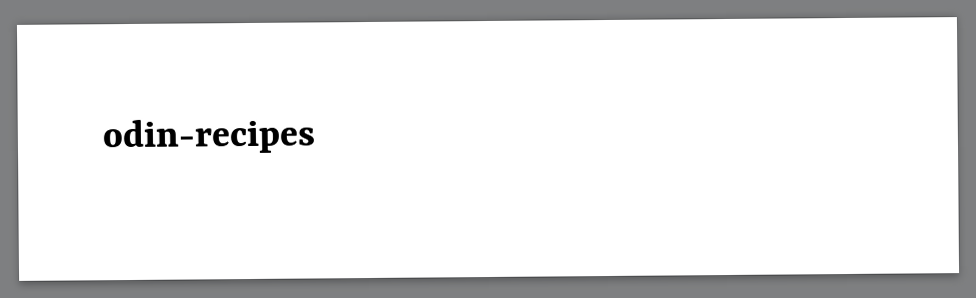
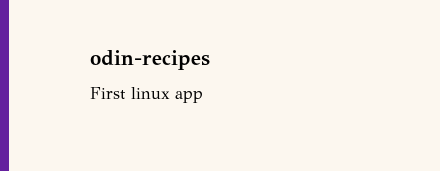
+ First linux app

